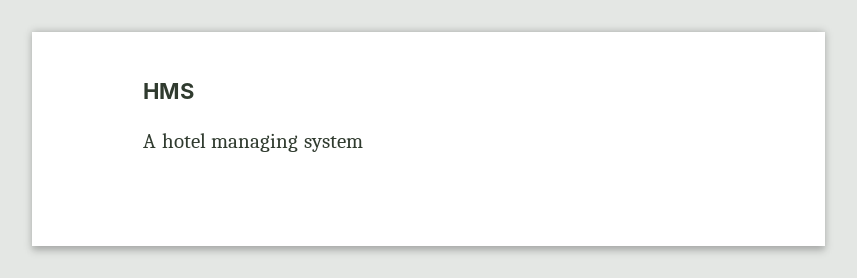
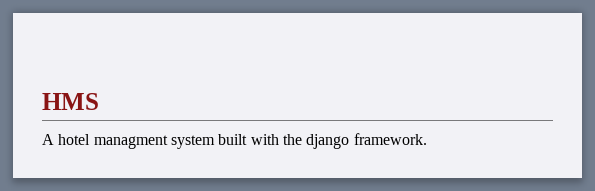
- A hotel managing system
+ A hotel managment system built with the django framework.

